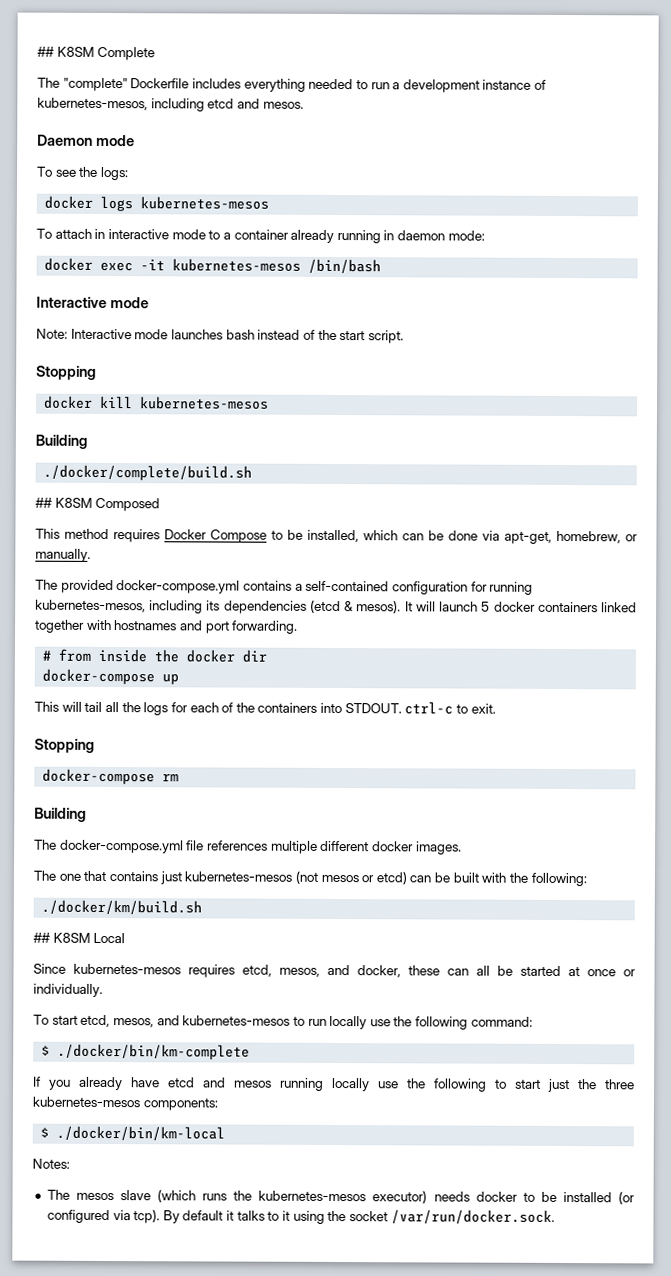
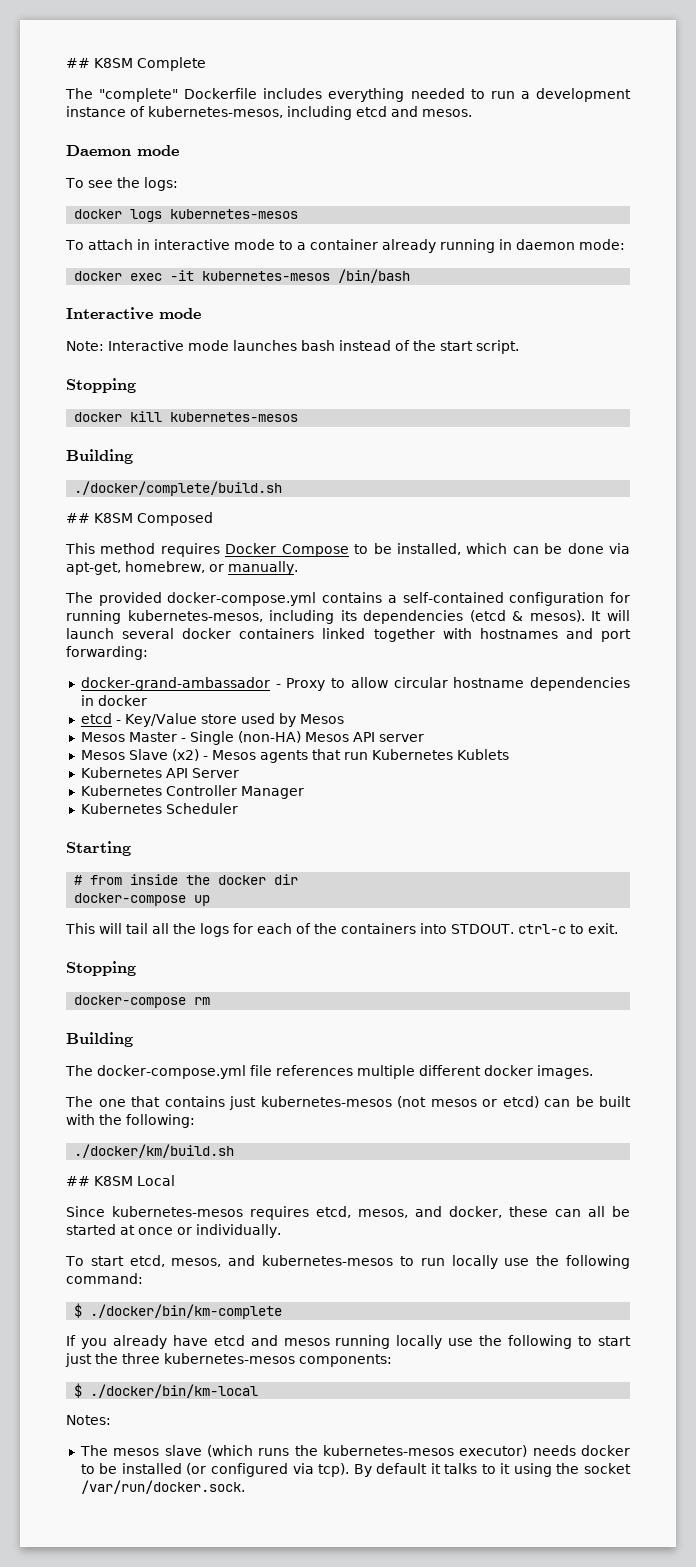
- It will launch 5 docker containers linked together with hostnames and port forwarding.
+ It will launch several docker containers linked together with hostnames and port forwarding:
+ docker-grand-ambassador - Proxy to allow circular hostname dependencies in docker
+ etcd - Key/Value store used by Mesos
+ Mesos Master - Single (non-HA) Mesos API server
+ Mesos Slave (x2) - Mesos agents that run Kubernetes Kublets
+ Kubernetes API Server
+ Kubernetes Controller Manager
+ Kubernetes Scheduler
+ Starting

